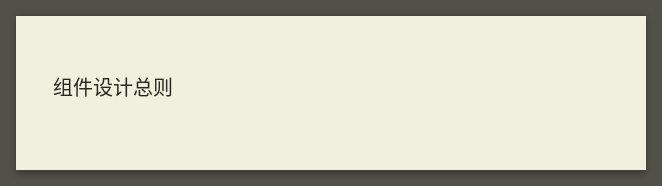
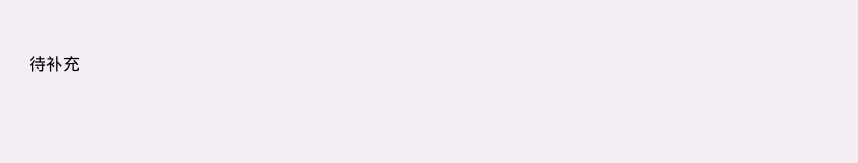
- 组件设计总则
+ 待补充

